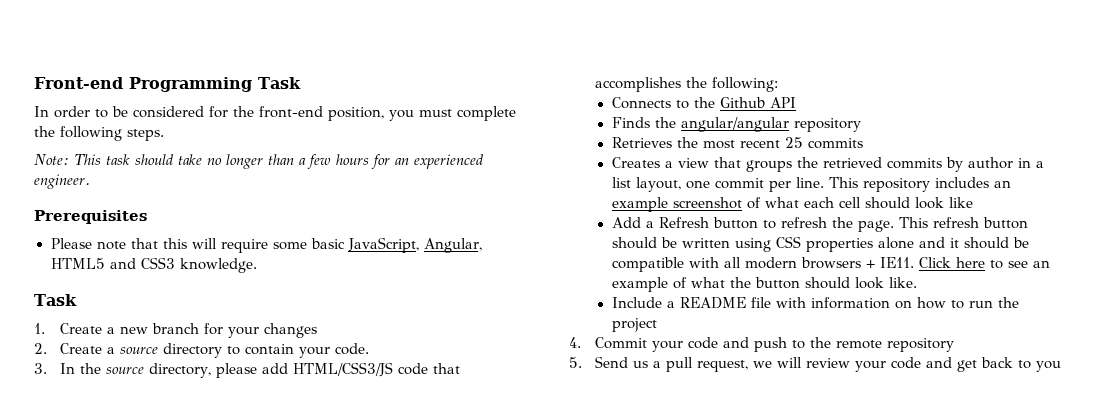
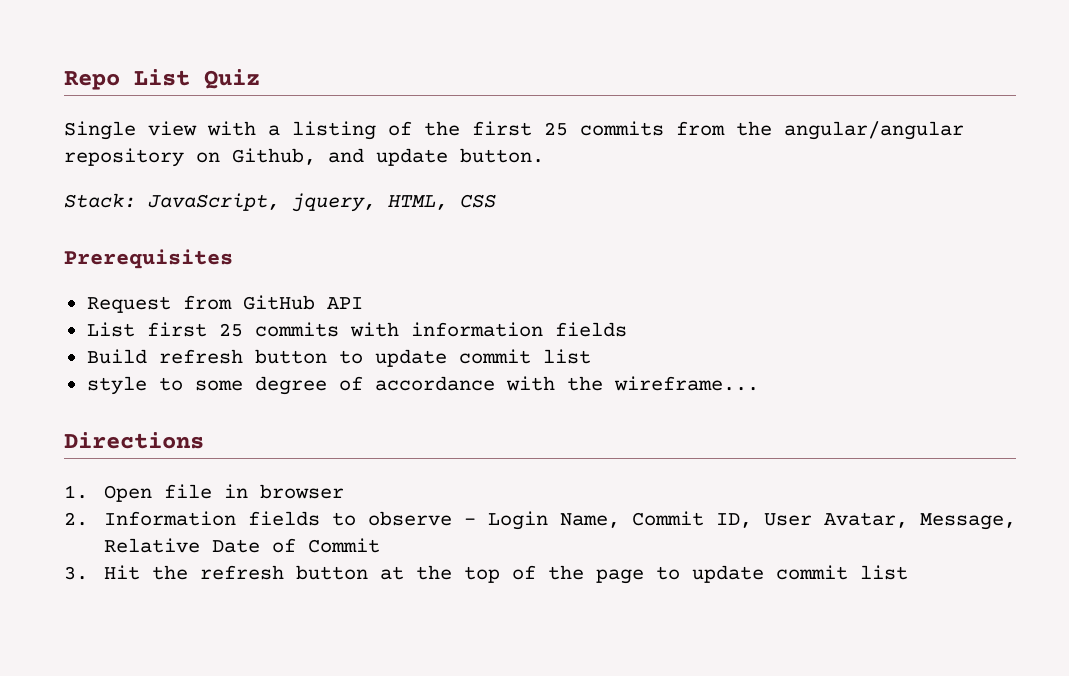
- Front-end Programming Task
- In order to be considered for the front-end position, you must complete the following steps.
- Note: This task should take no longer than a few hours for an experienced engineer.
+ Repo List Quiz
+ Single view with a listing of the first 25 commits from the angular/angular repository on Github, and update button.
+ Stack: JavaScript, jquery, HTML, CSS
  Prerequisites
- Please note that this will require some basic JavaScript, Angular, HTML5 and CSS3 knowledge.
- Task
- 1. Create a new branch for your changes
- 2. Create a source directory to contain your code.
- 3. In the source directory, please add HTML/CSS3/JS code that accomplishes the following:
- Connects to the Github API
- Finds the angular/angular repository
- Retrieves the most recent 25 commits
- Creates a view that groups the retrieved commits by author in a list layout, one commit per line. This repository includes an example screenshot of what each cell should look like
- Add a Refresh button to refresh the page. This refresh button should be written using CSS properties alone and it should be compatible with all modern browsers + IE11. Click here to see an example of what the button should look like.
- Include a README file with information on how to run the project
- 4. Commit your code and push to the remote repository
- 5. Send us a pull request, we will review your code and get back to you
+ Request from GitHub API
+ List first 25 commits with information fields
+ Build refresh button to update commit list
+ style to some degree of accordance with the wireframe...
+ Directions
+ 1. Open file in browser
+ 2. Information fields to observe - Login Name, Commit ID, User Avatar, Message, Relative Date of Commit
+ 3. Hit the refresh button at the top of the page to update commit list

